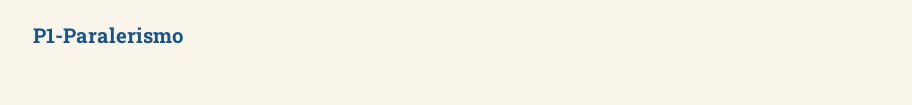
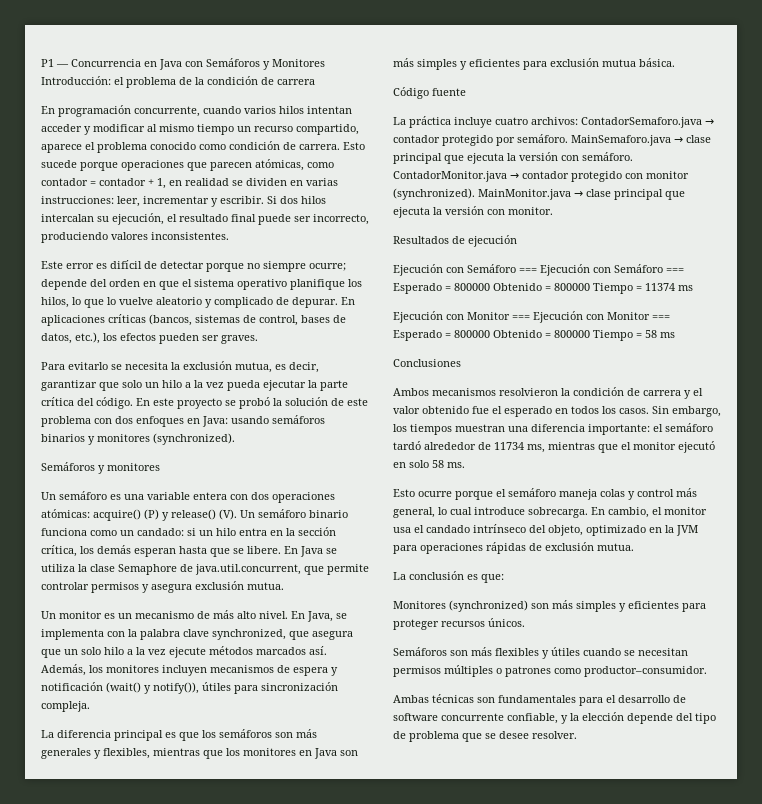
- P1-Paralerismo
+ P1 — Concurrencia en Java con Semáforos y Monitores Introducción: el problema de la condición de carrera
+ En programación concurrente, cuando varios hilos intentan acceder y modificar al mismo tiempo un recurso compartido, aparece el problema conocido como condición de carrera. Esto sucede porque operaciones que parecen atómicas, como contador = contador + 1, en realidad se dividen en varias instrucciones: leer, incrementar y escribir. Si dos hilos intercalan su ejecución, el resultado final puede ser incorrecto, produciendo valores inconsistentes.
+ Este error es difícil de detectar porque no siempre ocurre; depende del orden en que el sistema operativo planifique los hilos, lo que lo vuelve aleatorio y complicado de depurar. En aplicaciones críticas (bancos, sistemas de control, bases de datos, etc.), los efectos pueden ser graves.
+ Para evitarlo se necesita la exclusión mutua, es decir, garantizar que solo un hilo a la vez pueda ejecutar la parte crítica del código. En este proyecto se probó la solución de este problema con dos enfoques en Java: usando semáforos binarios y monitores (synchronized).
+ Semáforos y monitores
+ Un semáforo es una variable entera con dos operaciones atómicas: acquire() (P) y release() (V). Un semáforo binario funciona como un candado: si un hilo entra en la sección crítica, los demás esperan hasta que se libere. En Java se utiliza la clase Semaphore de java.util.concurrent, que permite controlar permisos y asegura exclusión mutua.
+ Un monitor es un mecanismo de más alto nivel. En Java, se implementa con la palabra clave synchronized, que asegura que un solo hilo a la vez ejecute métodos marcados así. Además, los monitores incluyen mecanismos de espera y notificación (wait() y notify()), útiles para sincronización compleja.
+ La diferencia principal es que los semáforos son más generales y flexibles, mientras que los monitores en Java son más simples y eficientes para exclusión mutua básica.
+ Código fuente
+ La práctica incluye cuatro archivos: ContadorSemaforo.java → contador protegido por semáforo. MainSemaforo.java → clase principal que ejecuta la versión con semáforo. ContadorMonitor.java → contador protegido con monitor (synchronized). MainMonitor.java → clase principal que ejecuta la versión con monitor.
+ Resultados de ejecución
+ Ejecución con Semáforo === Ejecución con Semáforo === Esperado = 800000 Obtenido = 800000 Tiempo = 11374 ms
+ Ejecución con Monitor === Ejecución con Monitor === Esperado = 800000 Obtenido = 800000 Tiempo = 58 ms
+ Conclusiones
+ Ambos mecanismos resolvieron la condición de carrera y el valor obtenido fue el esperado en todos los casos. Sin embargo, los tiempos muestran una diferencia importante: el semáforo tardó alrededor de 11734 ms, mientras que el monitor ejecutó en solo 58 ms.
+ Esto ocurre porque el semáforo maneja colas y control más general, lo cual introduce sobrecarga. En cambio, el monitor usa el candado intrínseco del objeto, optimizado en la JVM para operaciones rápidas de exclusión mutua.
+ La conclusión es que:
+ Monitores (synchronized) son más simples y eficientes para proteger recursos únicos.
+ Semáforos son más flexibles y útiles cuando se necesitan permisos múltiples o patrones como productor–consumidor.
+ Ambas técnicas son fundamentales para el desarrollo de software concurrente confiable, y la elección depende del tipo de problema que se desee resolver.

